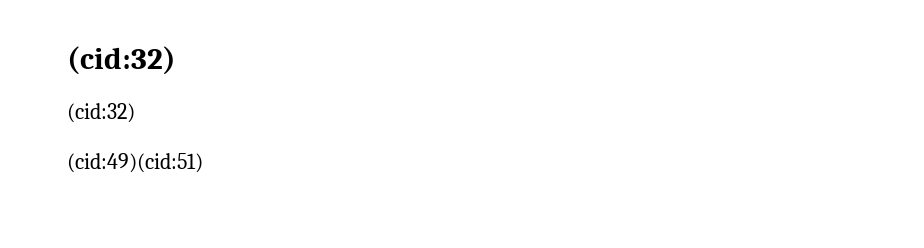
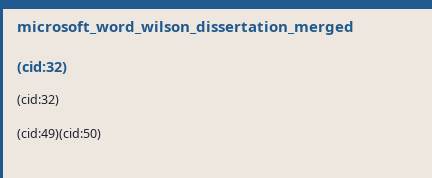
+ microsoft_word_wilson_dissertation_merged
- (cid:49)(cid:51)
+ (cid:49)(cid:50)

